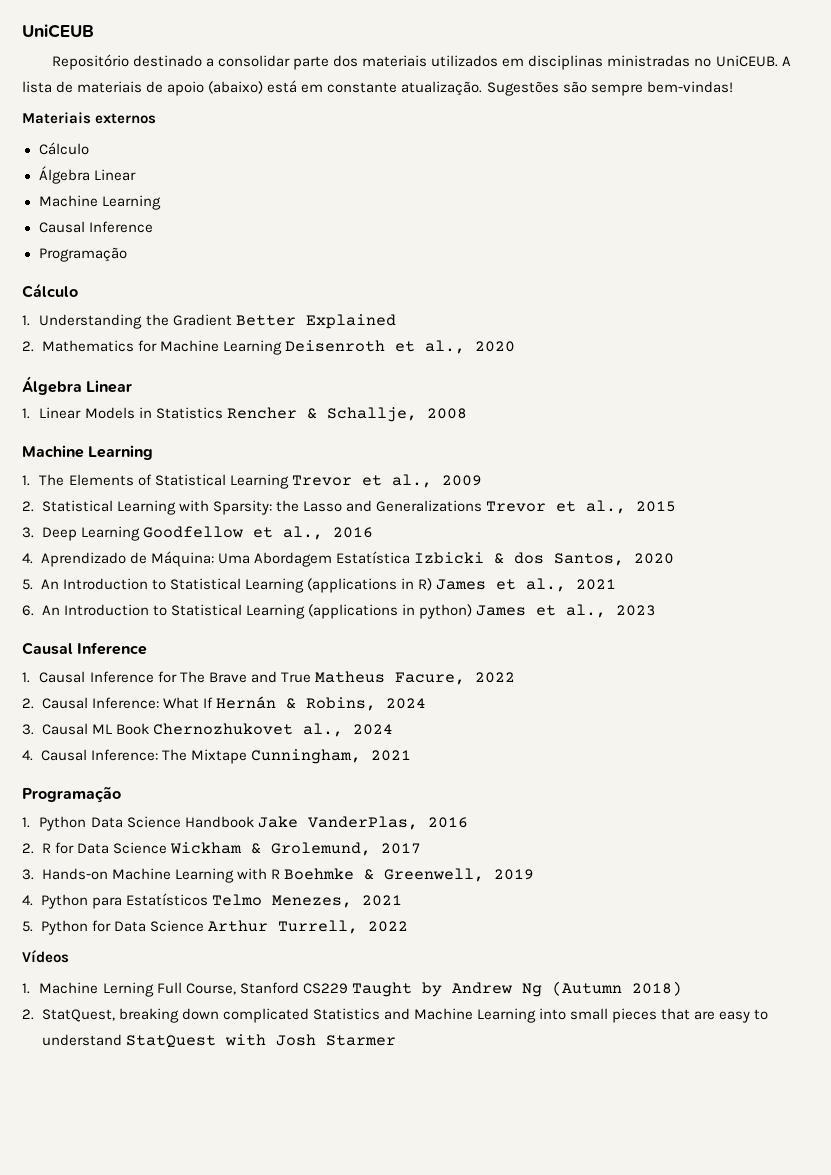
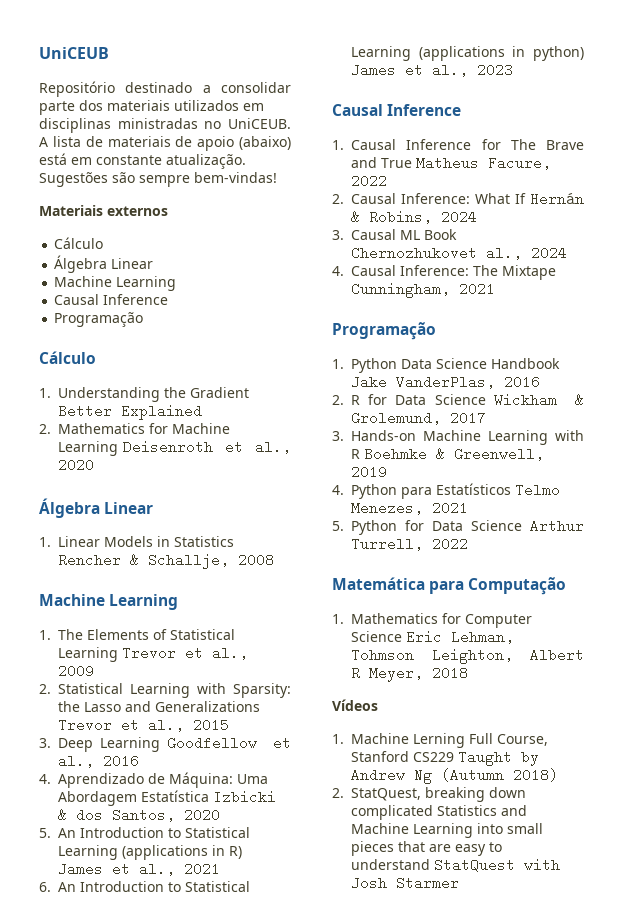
+ Matemática para Computação
+ 1. Mathematics for Computer Science Eric Lehman, Tohmson Leighton, Albert R Meyer, 2018

